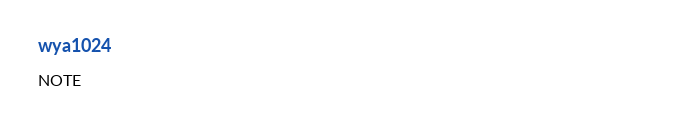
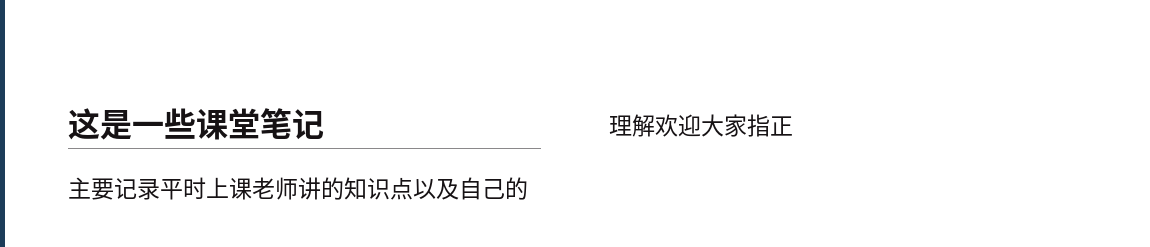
- wya1024
- NOTE
+ 这是一些课堂笔记
+ 主要记录平时上课老师讲的知识点以及自己的理解欢迎大家指正

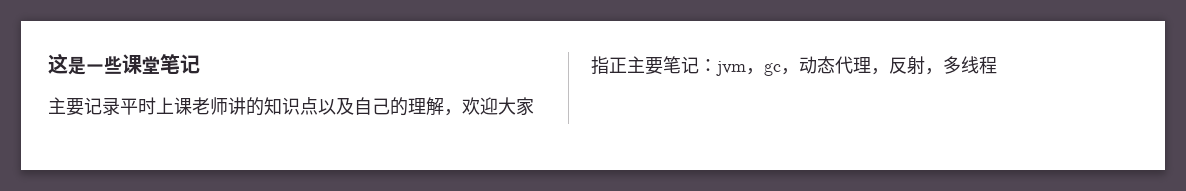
- 主要记录平时上课老师讲的知识点以及自己的理解欢迎大家指正
+ 主要记录平时上课老师讲的知识点以及自己的理解，欢迎大家指正主要笔记：jvm，gc，动态代理，反射，多线程

